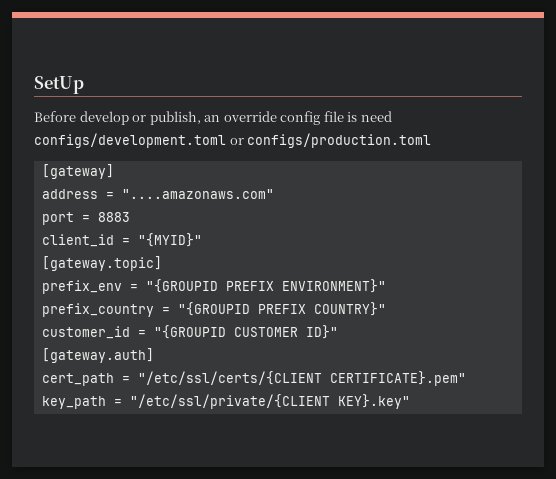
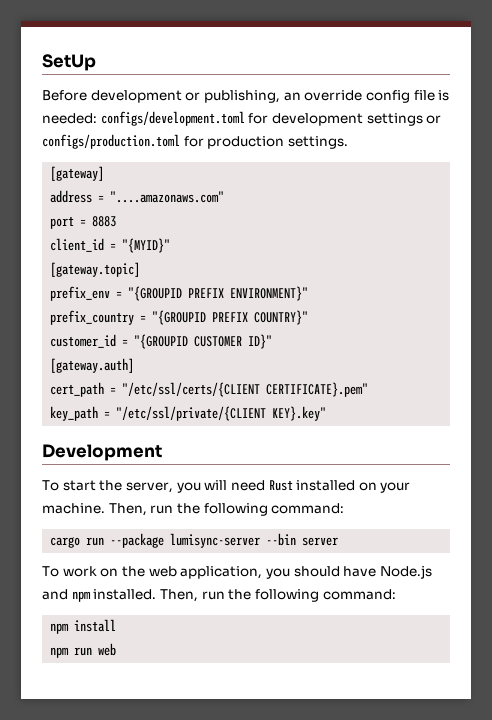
- Before develop or publish, an override config file is need configs/development.toml or configs/production.toml
+ Before development or publishing, an override config file is needed: configs/development.toml for development settings or configs/production.toml for production settings.
+ Development
+ To start the server, you will need Rust installed on your machine. Then, run the following command:
+ cargo run --package lumisync-server --bin server
+ To work on the web application, you should have Node.js and npm installed. Then, run the following command:
+ npm install
+ npm run web

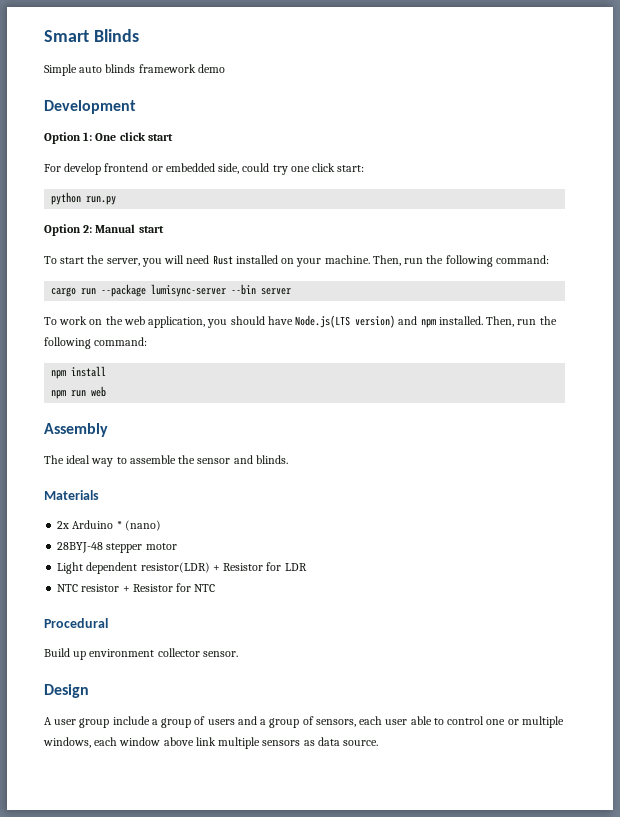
- SetUp
- Before development or publishing, an override config file is needed: configs/development.toml for development settings or configs/production.toml for production settings.
- [gateway]
- address = "....amazonaws.com"
- port = 8883
- client_id = "{MYID}"
- [gateway.topic]
- prefix_env = "{GROUPID PREFIX ENVIRONMENT}"
- prefix_country = "{GROUPID PREFIX COUNTRY}"
- customer_id = "{GROUPID CUSTOMER ID}"
- [gateway.auth]
- cert_path = "/etc/ssl/certs/{CLIENT CERTIFICATE}.pem"
- key_path = "/etc/ssl/private/{CLIENT KEY}.key"
+ Smart Blinds
+ Simple auto blinds framework demo
  Development
+ Option 1: One click start
+ For develop frontend or embedded side, could try one click start:
+ python run.py
+ Option 2: Manual start
- To work on the web application, you should have Node.js and npm installed.
+ To work on the web application, you should have Node.js(LTS version) and npm installed.
+ Assembly
+ The ideal way to assemble the sensor and blinds.
+ Materials
+ 2x Arduino * (nano)
+ 28BYJ-48 stepper motor
+ Light dependent resistor(LDR) + Resistor for LDR
+ NTC resistor + Resistor for NTC
+ Procedural
+ Build up environment collector sensor.
+ Design
+ A user group include a group of users and a group of sensors, each user able to control one or multiple windows, each window above link multiple sensors as data source.

